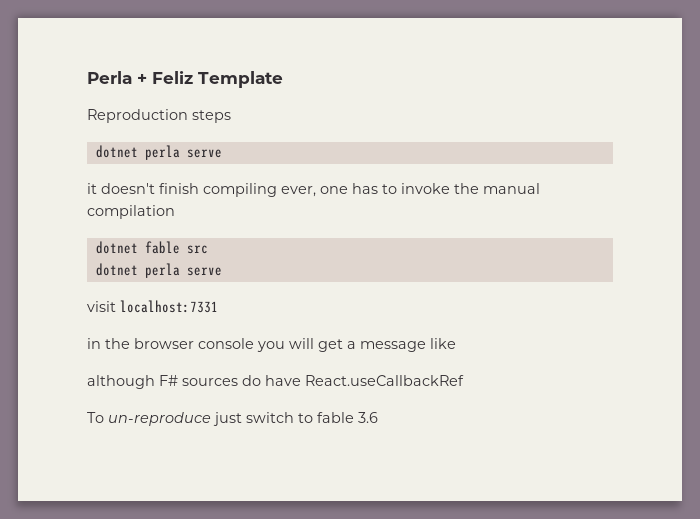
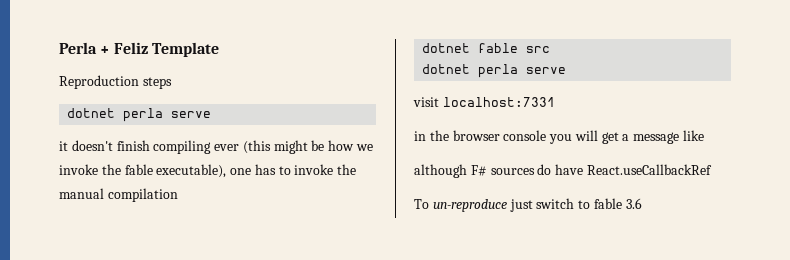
- it doesn't finish compiling ever, one has to invoke the manual compilation
+ it doesn't finish compiling ever (this might be how we invoke the fable executable), one has to invoke the manual compilation

